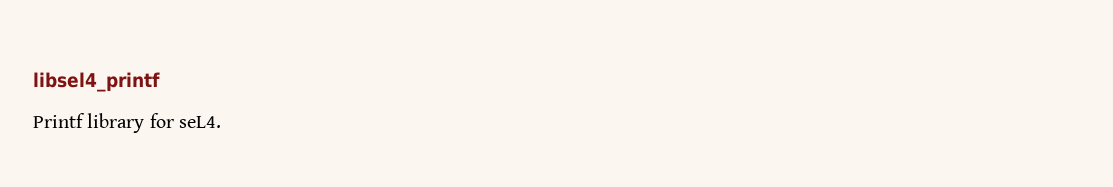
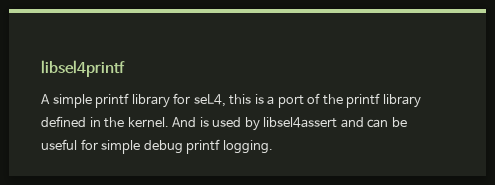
- libsel4_printf
- Printf library for seL4.
+ libsel4printf
+ A simple printf library for seL4, this is a port of the printf library defined in the kernel. And is used by libsel4assert and can be useful for simple debug printf logging.

